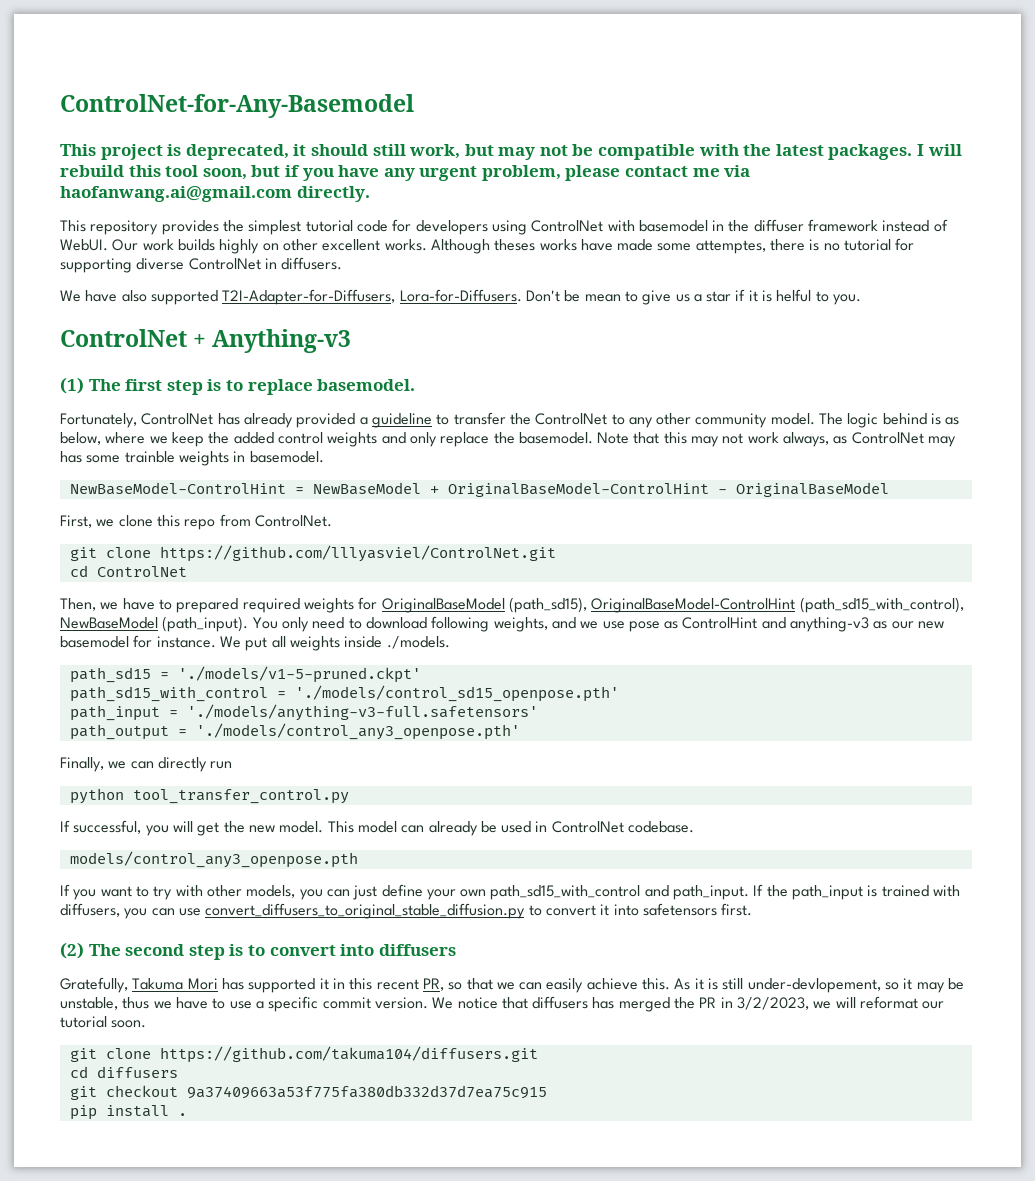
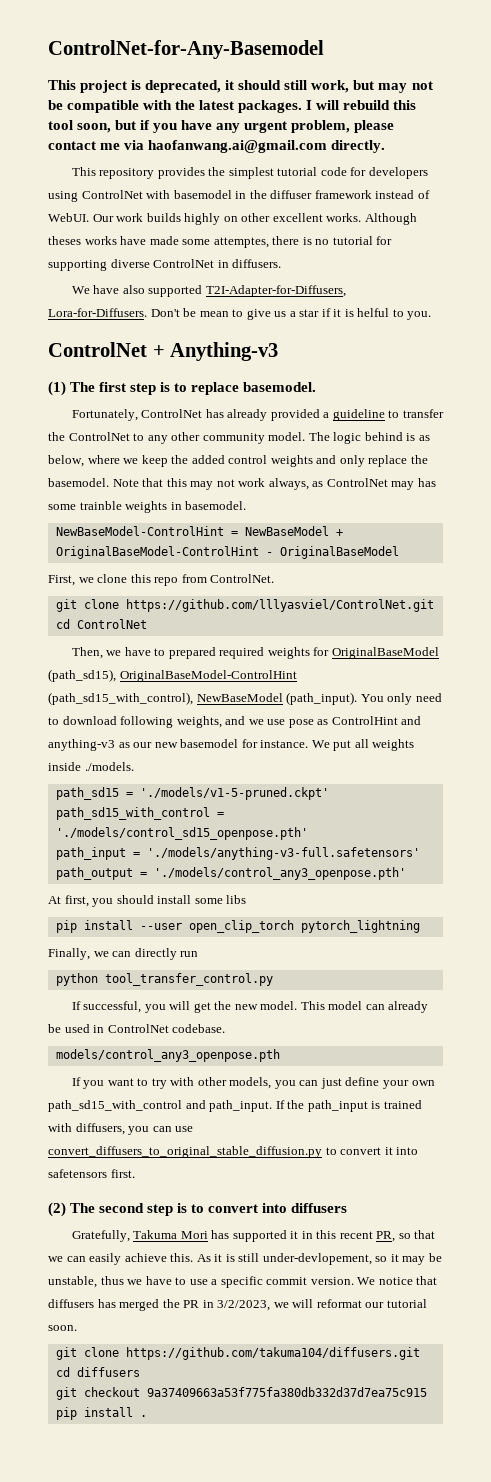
+ At first, you should install some libs
+ pip install --user open_clip_torch pytorch_lightning

